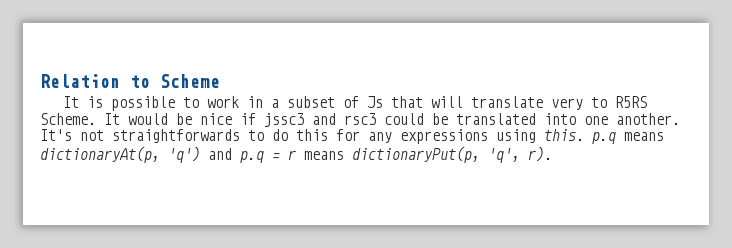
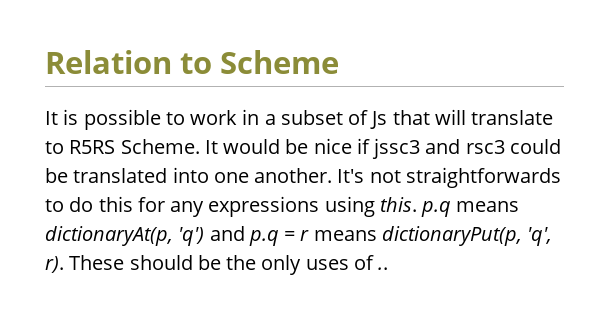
- It is possible to work in a subset of Js that will translate very to R5RS Scheme.
+ It is possible to work in a subset of Js that will translate to R5RS Scheme.
+ These should be the only uses of ..

